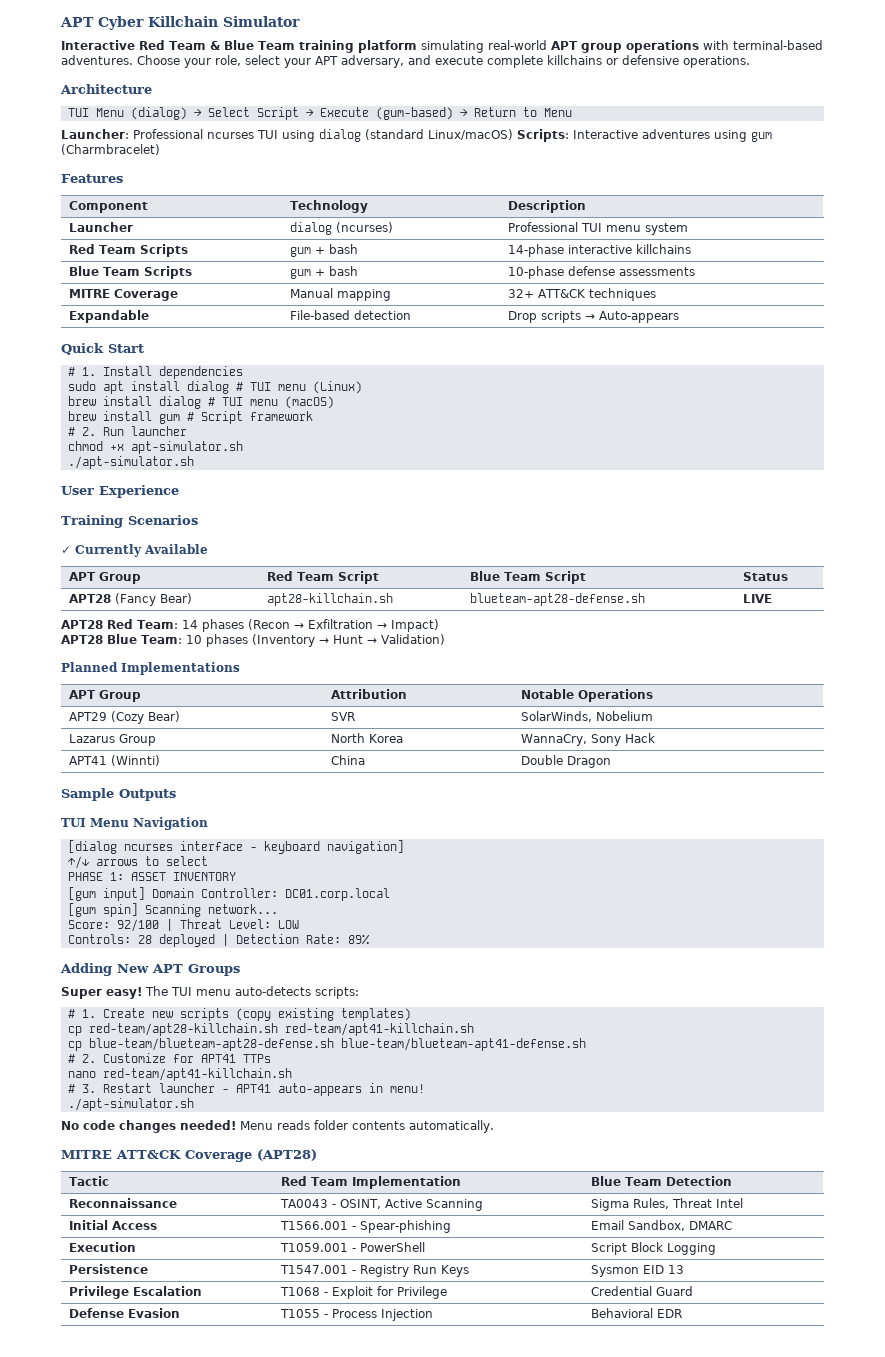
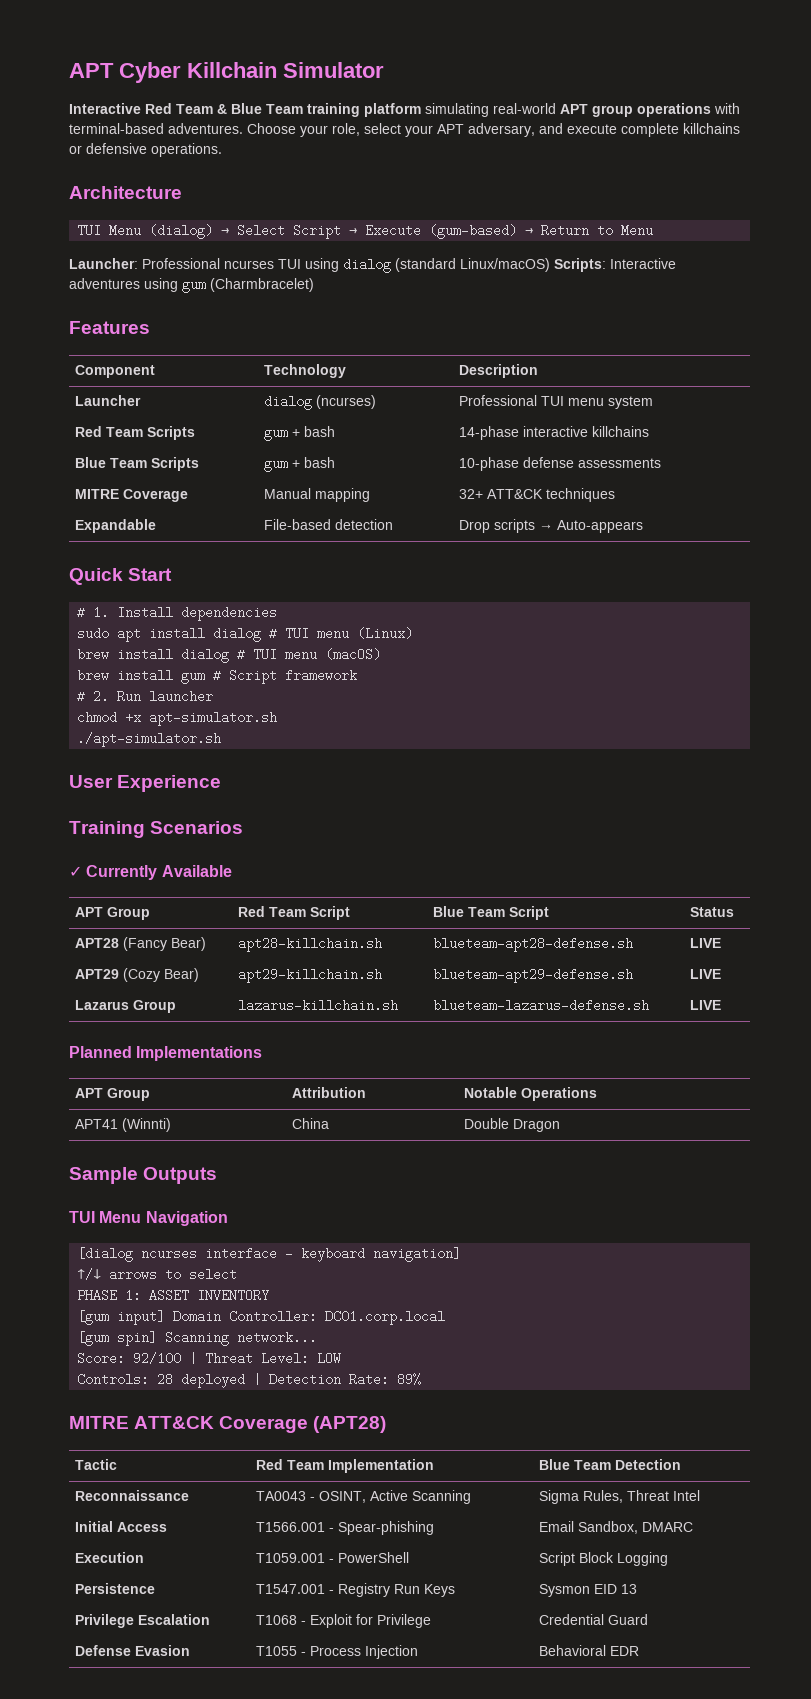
- APT28 Red Team: 14 phases (Recon → Exfiltration → Impact)
- APT28 Blue Team: 10 phases (Inventory → Hunt → Validation)
+ APT29 (Cozy Bear) | apt29-killchain.sh | blueteam-apt29-defense.sh | LIVE
+ Lazarus Group | lazarus-killchain.sh | blueteam-lazarus-defense.sh | LIVE
- APT29 (Cozy Bear) | SVR | SolarWinds, Nobelium
- Lazarus Group | North Korea | WannaCry, Sony Hack
- Adding New APT Groups
- Super easy! The TUI menu auto-detects scripts:
- # 1. Create new scripts (copy existing templates)
- cp red-team/apt28-killchain.sh red-team/apt41-killchain.sh
- cp blue-team/blueteam-apt28-defense.sh blue-team/blueteam-apt41-defense.sh
- # 2. Customize for APT41 TTPs
- nano red-team/apt41-killchain.sh
- # 3. Restart launcher - APT41 auto-appears in menu!
- ./apt-simulator.sh
- No code changes needed! Menu reads folder contents automatically.

